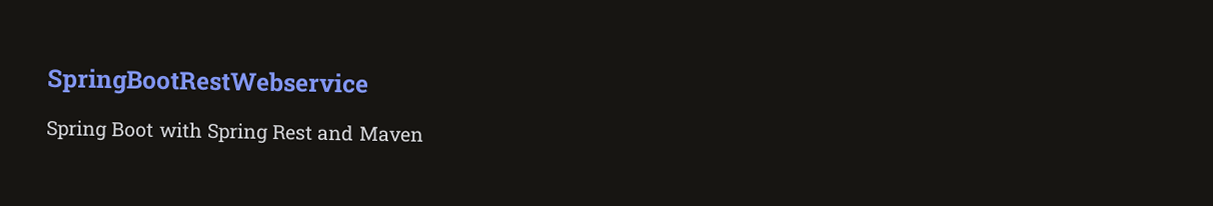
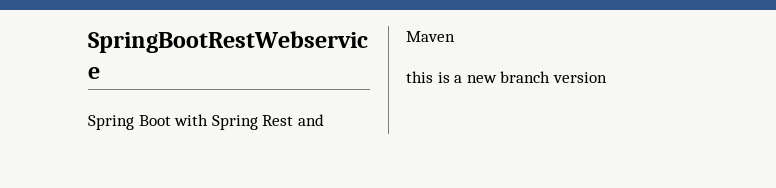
+ this is a new branch version

